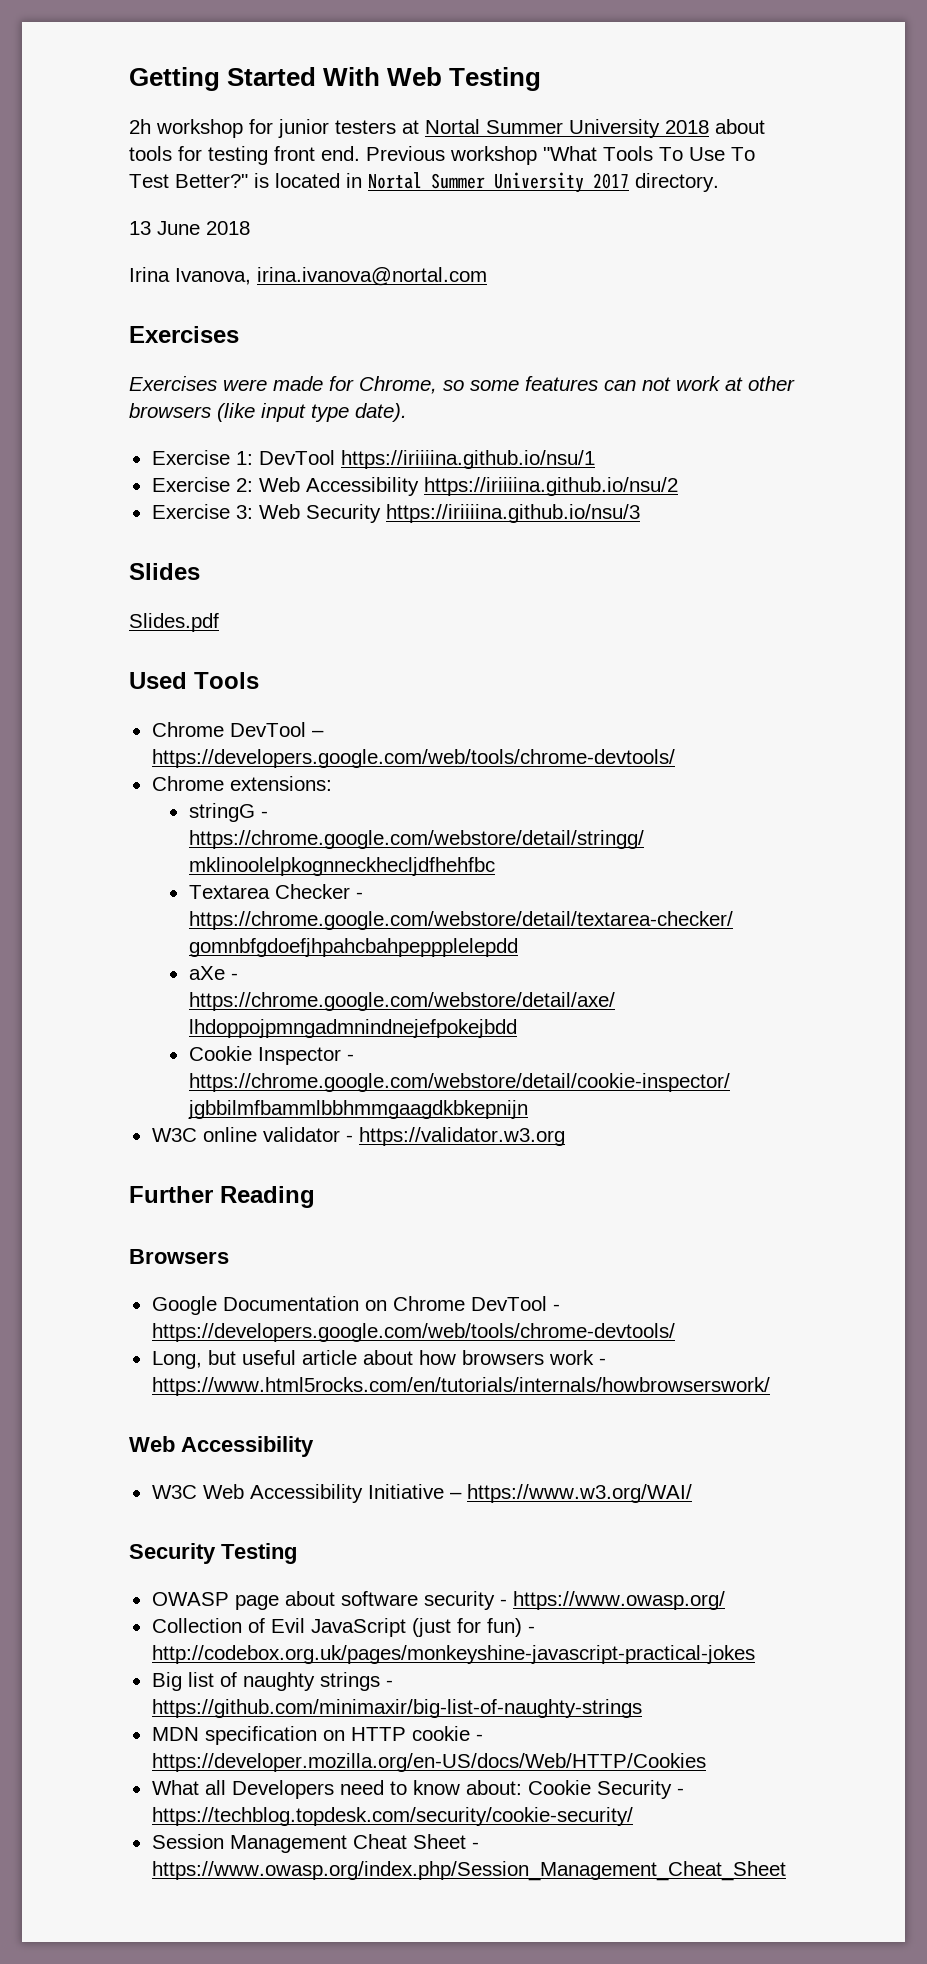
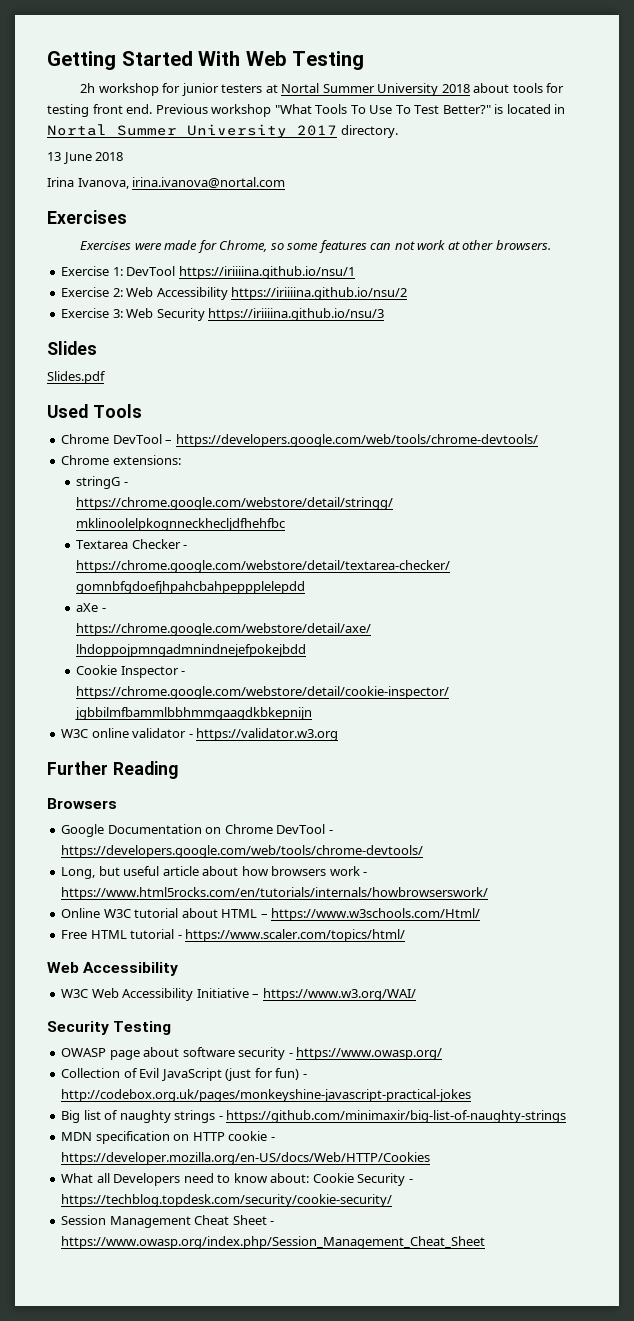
- Exercises were made for Chrome, so some features can not work at other browsers (like input type date).
+ Exercises were made for Chrome, so some features can not work at other browsers.
+ Online W3C tutorial about HTML – https://www.w3schools.com/Html/
+ Free HTML tutorial - https://www.scaler.com/topics/html/

